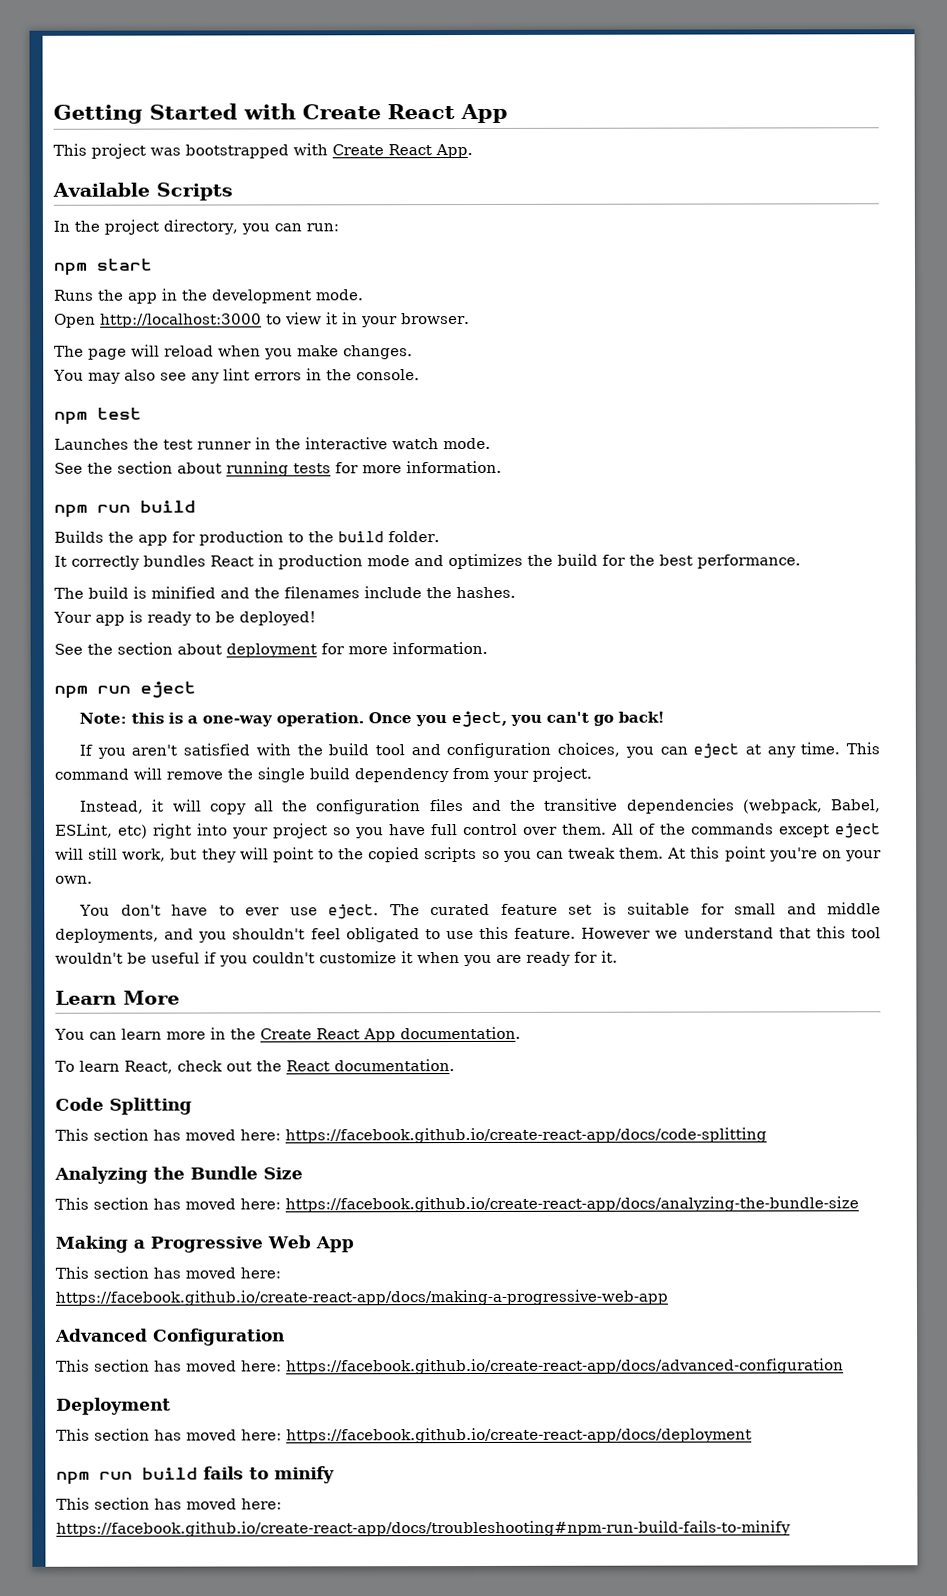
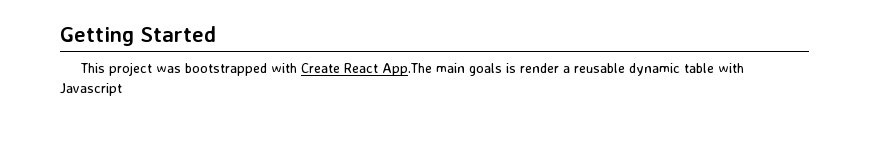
- Getting Started with Create React App
+ Getting Started
- This project was bootstrapped with Create React App.
- Available Scripts
- In the project directory, you can run:
- npm start
- Runs the app in the development mode.
- Open http://localhost:3000 to view it in your browser.
- The page will reload when you make changes.
- You may also see any lint errors in the console.
- npm test
- Launches the test runner in the interactive watch mode.
- See the section about running tests for more information.
- npm run build
- Builds the app for production to the build folder.
- It correctly bundles React in production mode and optimizes the build for the best performance.
- The build is minified and the filenames include the hashes.
- Your app is ready to be deployed!
- See the section about deployment for more information.
- npm run eject
- Note: this is a one-way operation. Once you eject, you can't go back!
- If you aren't satisfied with the build tool and configuration choices, you can eject at any time. This command will remove the single build dependency from your project.
- Instead, it will copy all the configuration files and the transitive dependencies (webpack, Babel, ESLint, etc) right into your project so you have full control over them. All of the commands except eject will still work, but they will point to the copied scripts so you can tweak them. At this point you're on your own.
- You don't have to ever use eject. The curated feature set is suitable for small and middle deployments, and you shouldn't feel obligated to use this feature. However we understand that this tool wouldn't be useful if you couldn't customize it when you are ready for it.
- Learn More
- You can learn more in the Create React App documentation.
- To learn React, check out the React documentation.
- Code Splitting
- This section has moved here: https://facebook.github.io/create-react-app/docs/code-splitting
- Analyzing the Bundle Size
- This section has moved here: https://facebook.github.io/create-react-app/docs/analyzing-the-bundle-size
- Making a Progressive Web App
- This section has moved here: https://facebook.github.io/create-react-app/docs/making-a-progressive-web-app
- Advanced Configuration
- This section has moved here: https://facebook.github.io/create-react-app/docs/advanced-configuration
- Deployment
- This section has moved here: https://facebook.github.io/create-react-app/docs/deployment
- npm run build fails to minify
- This section has moved here: https://facebook.github.io/create-react-app/docs/troubleshooting#npm-run-build-fails-to-minify
+ This project was bootstrapped with Create React App.The main goals is render a reusable dynamic table with Javascript

